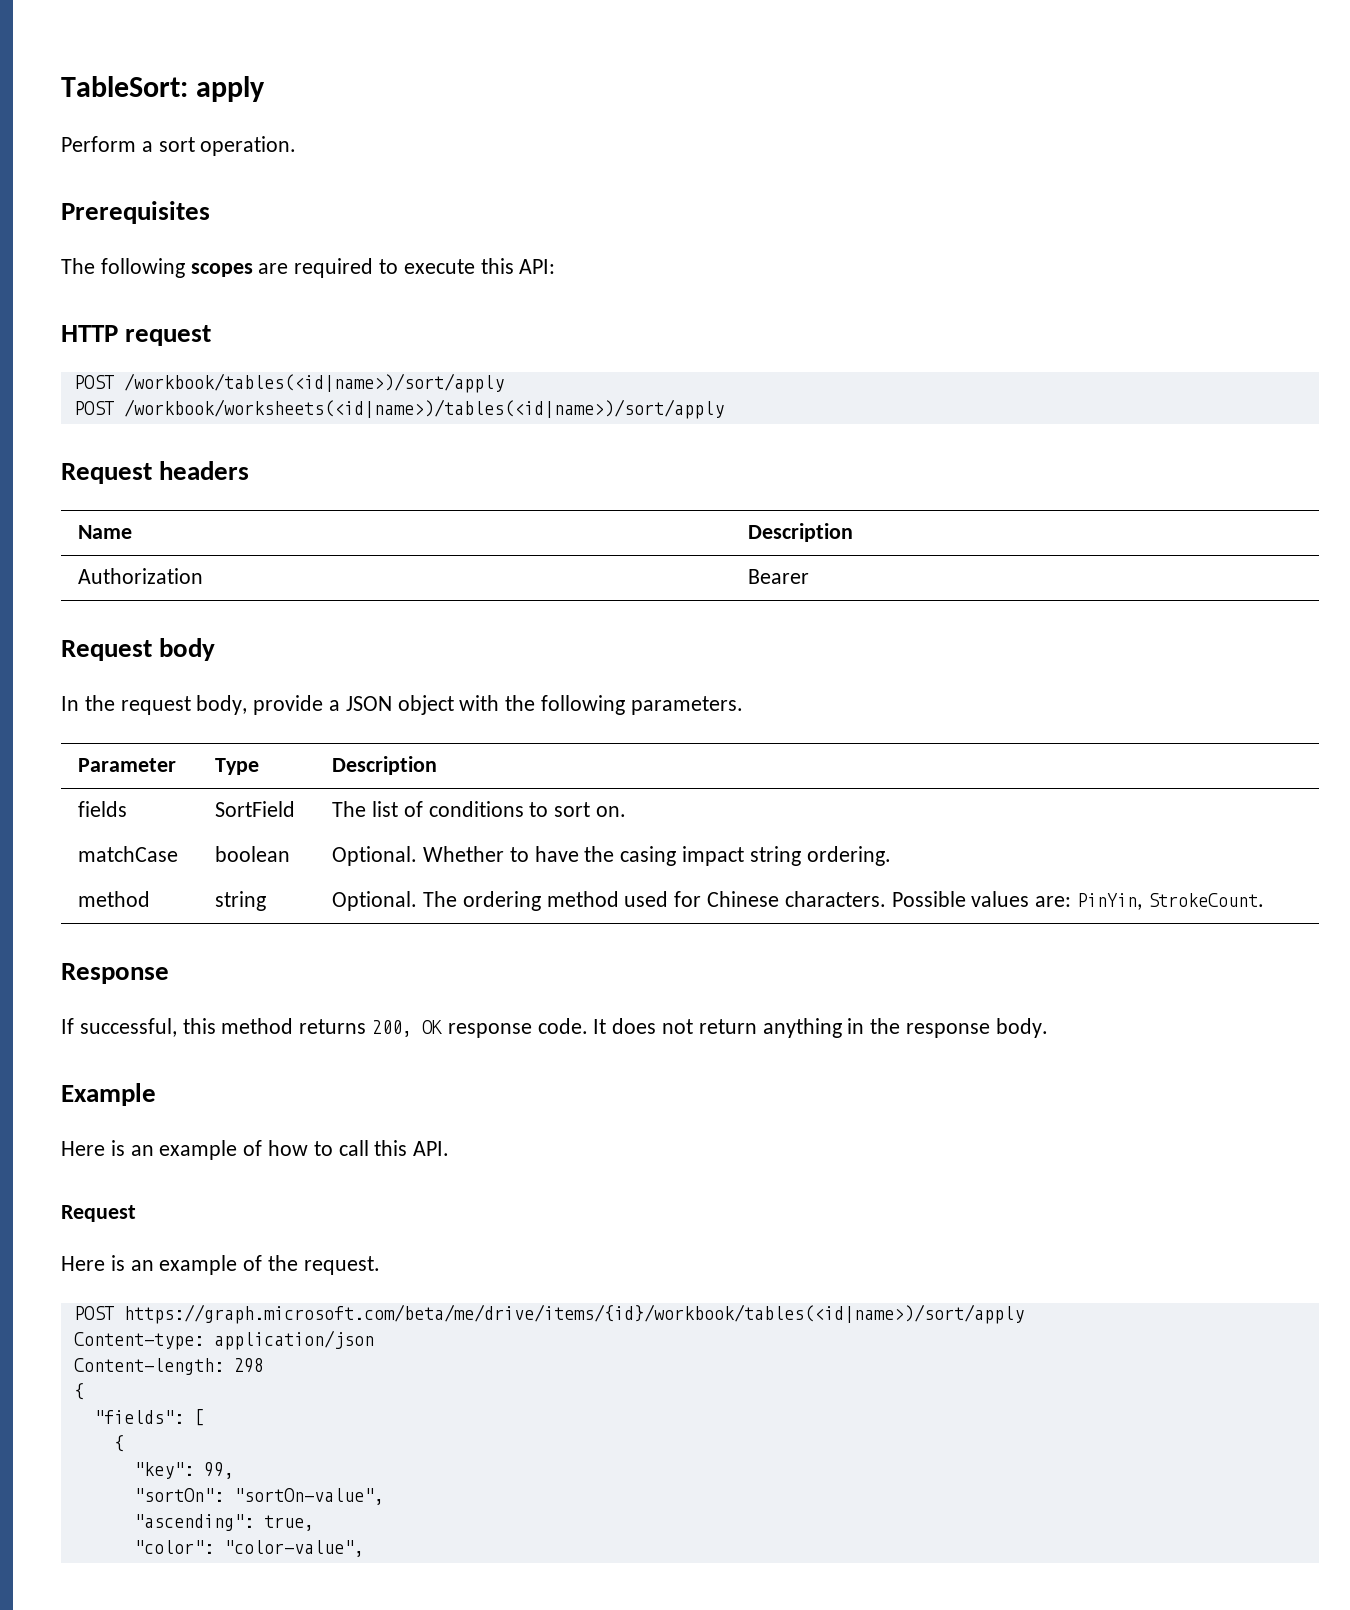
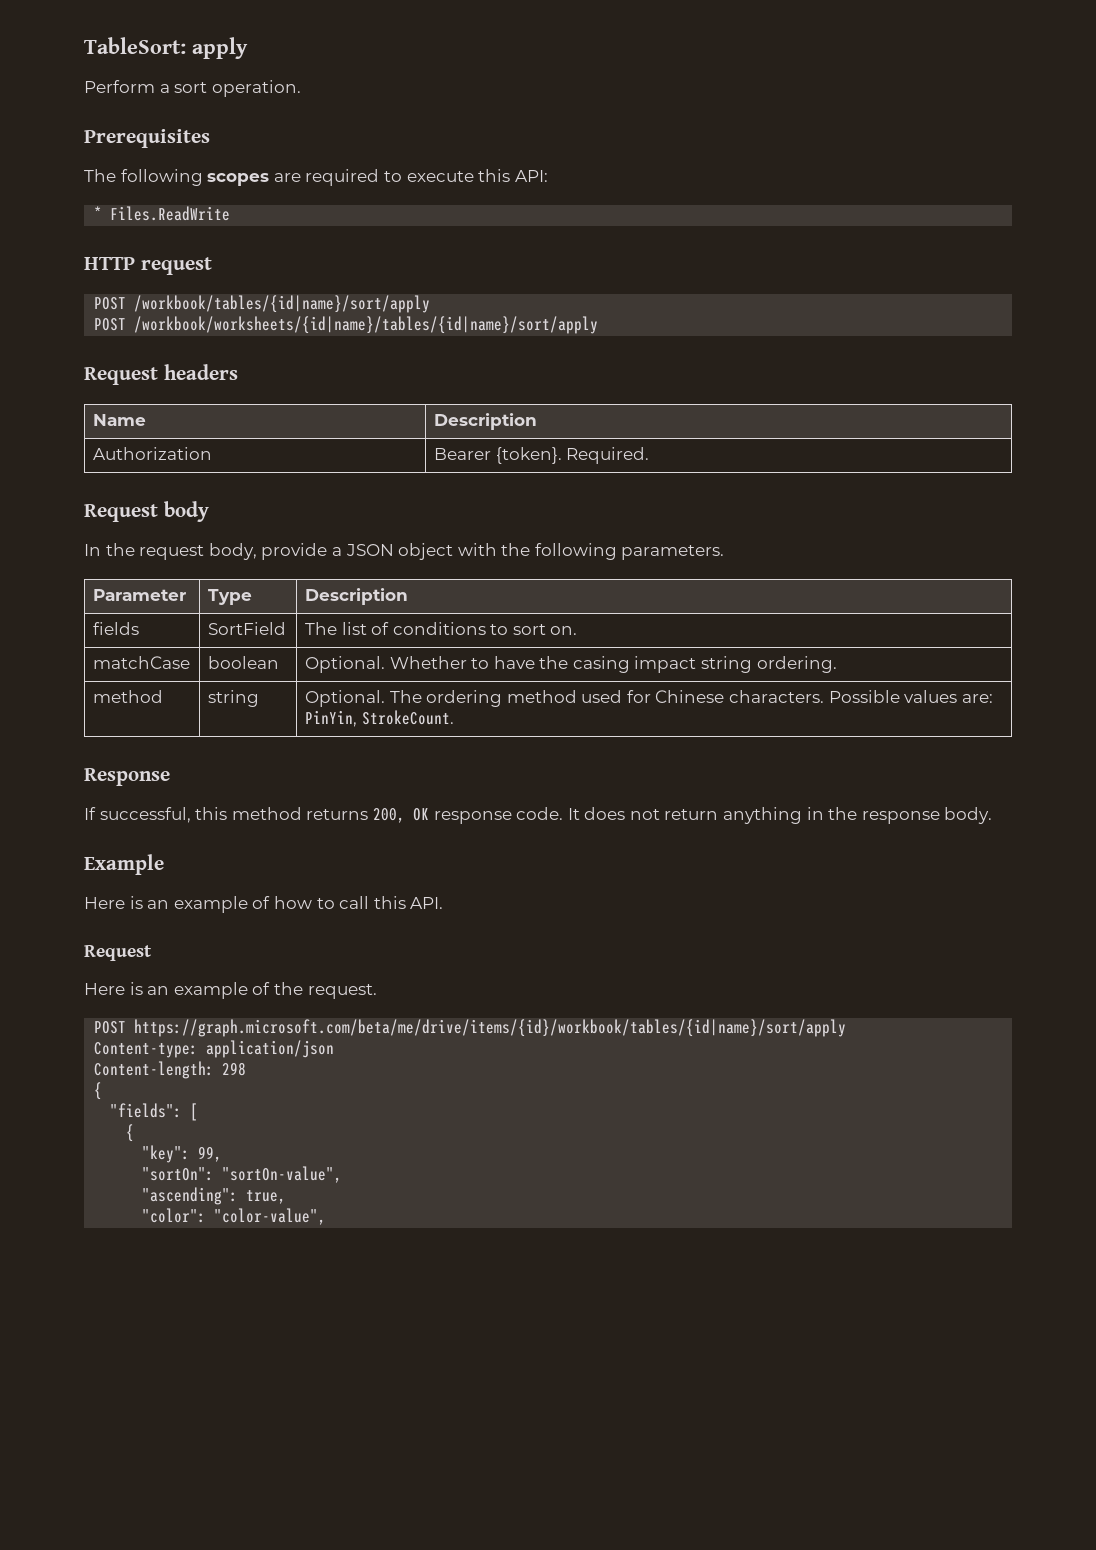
+ * Files.ReadWrite
- POST /workbook/tables(<id|name>)/sort/apply
- POST /workbook/worksheets(<id|name>)/tables(<id|name>)/sort/apply
+ POST /workbook/tables/{id|name}/sort/apply
+ POST /workbook/worksheets/{id|name}/tables/{id|name}/sort/apply
- Authorization | Bearer
+ Authorization | Bearer {token}. Required.
- POST https://graph.microsoft.com/beta/me/drive/items/{id}/workbook/tables(<id|name>)/sort/apply
+ POST https://graph.microsoft.com/beta/me/drive/items/{id}/workbook/tables/{id|name}/sort/apply

